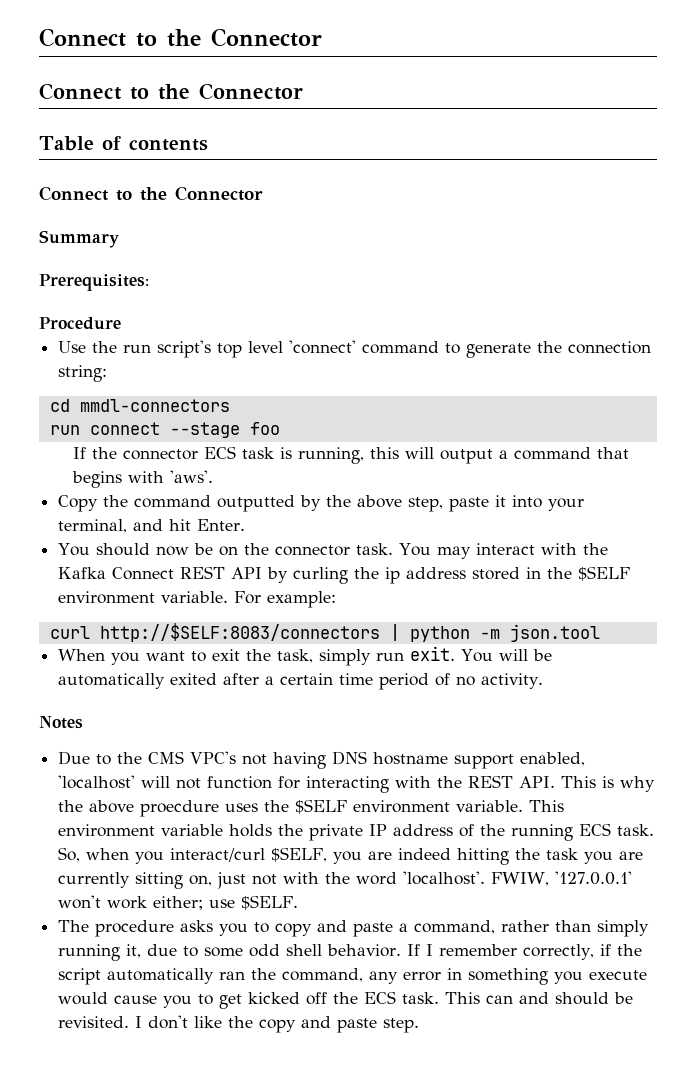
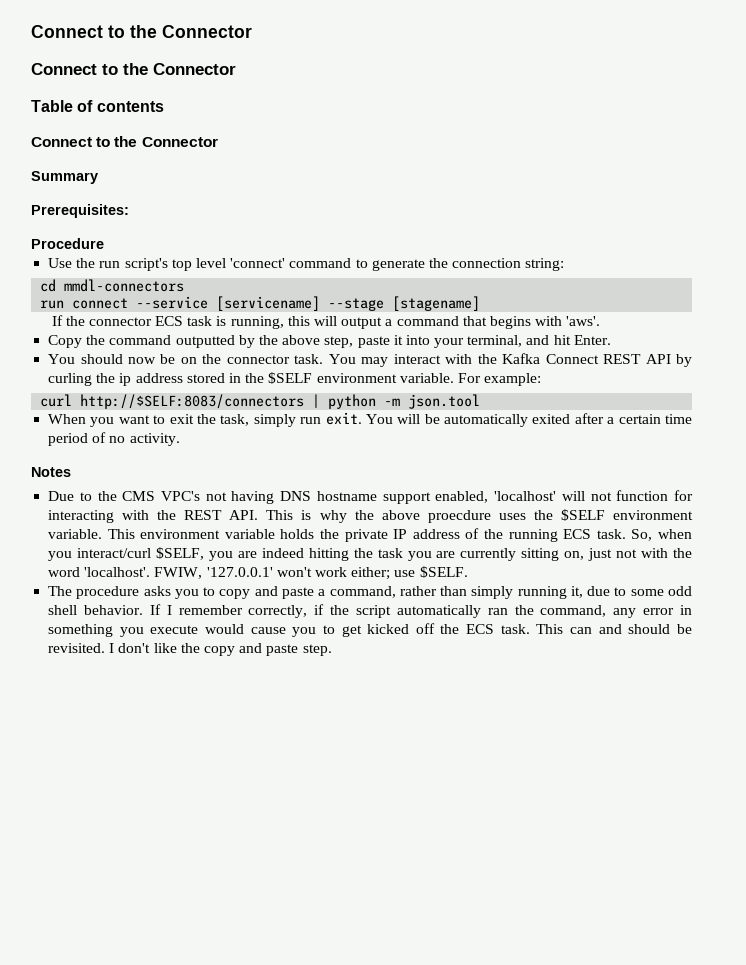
- run connect --stage foo
+ run connect --service [servicename] --stage [stagename]

